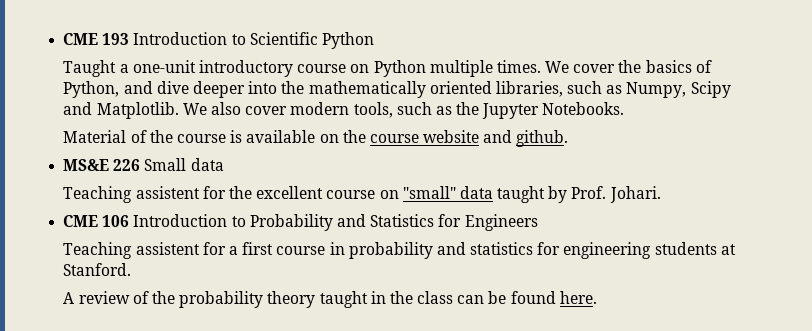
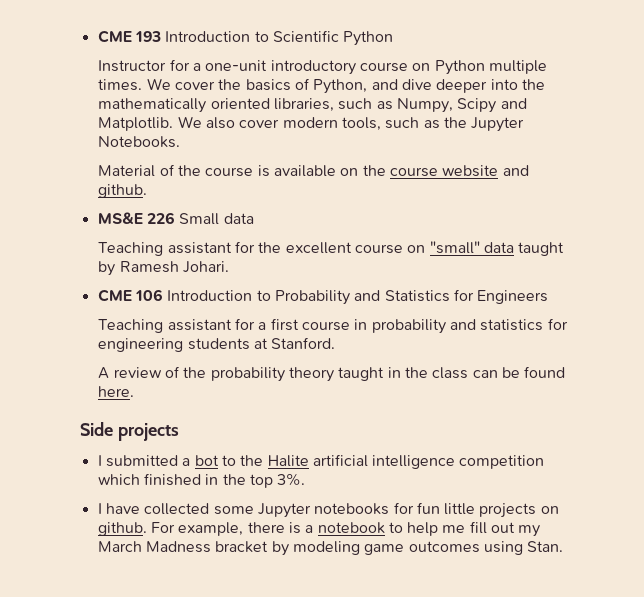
- Taught a one-unit introductory course on Python multiple times.
+ Instructor for a one-unit introductory course on Python multiple times.
- Teaching assistent for the excellent course on "small" data taught by Prof. Johari.
+ Teaching assistant for the excellent course on "small" data taught by Ramesh Johari.
- Teaching assistent for a first course in probability and statistics for engineering students at Stanford.
+ Teaching assistant for a first course in probability and statistics for engineering students at Stanford.
+ Side projects
+ I submitted a bot to the Halite artificial intelligence competition which finished in the top 3%.
+ I have collected some Jupyter notebooks for fun little projects on github. For example, there is a notebook to help me fill out my March Madness bracket by modeling game outcomes using Stan.

